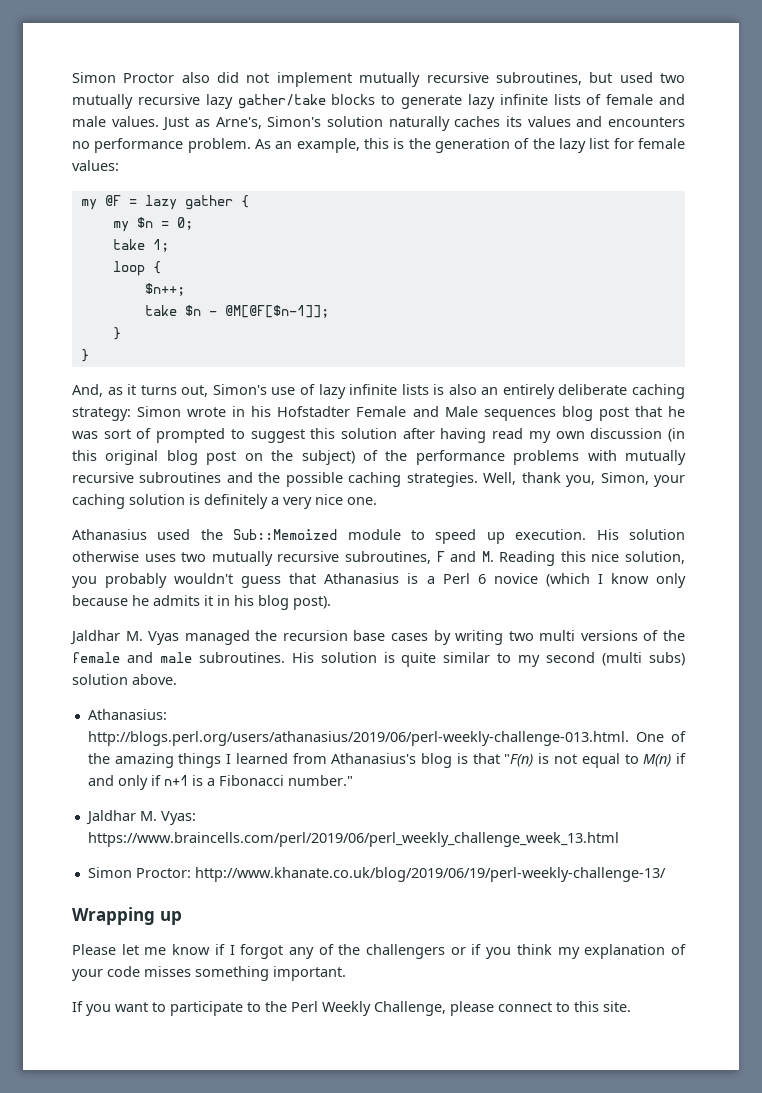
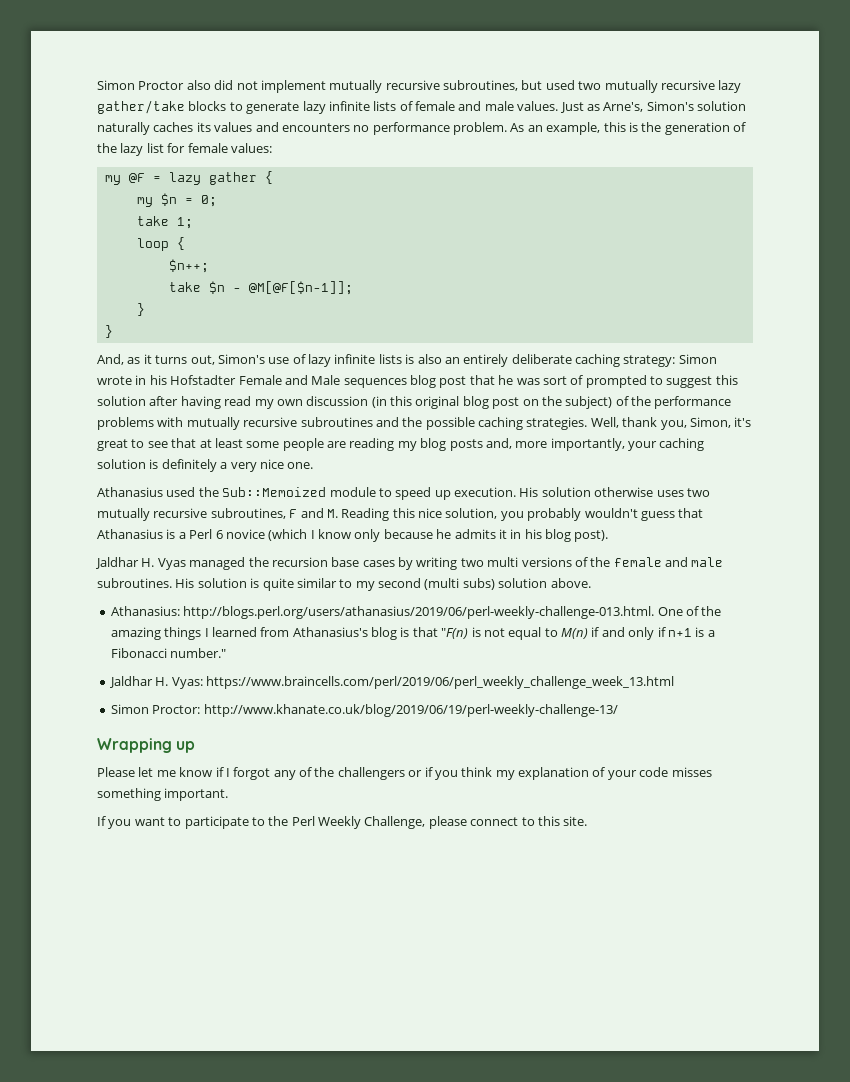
- Well, thank you, Simon, your caching solution is definitely a very nice one.
+ Well, thank you, Simon, it's great to see that at least some people are reading my blog posts and, more importantly, your caching solution is definitely a very nice one.
- Jaldhar M. Vyas managed the recursion base cases by writing two multi versions of the female and male subroutines.
+ Jaldhar H. Vyas managed the recursion base cases by writing two multi versions of the female and male subroutines.
- Jaldhar M. Vyas: https://www.braincells.com/perl/2019/06/perl_weekly_challenge_week_13.html
+ Jaldhar H. Vyas: https://www.braincells.com/perl/2019/06/perl_weekly_challenge_week_13.html

